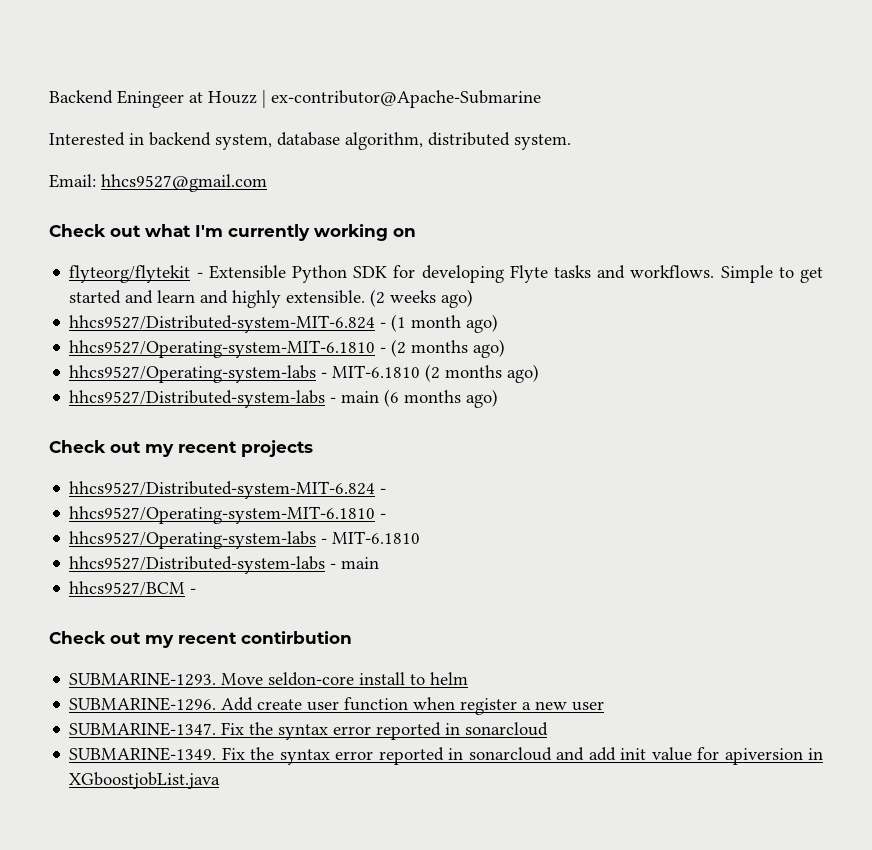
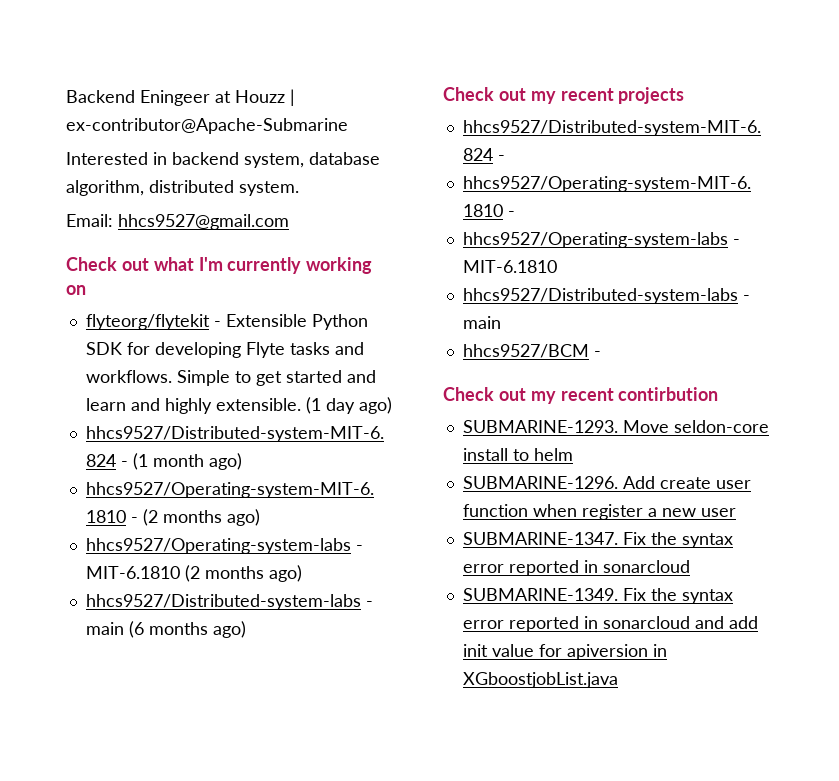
- (2 weeks ago)
+ (1 day ago)

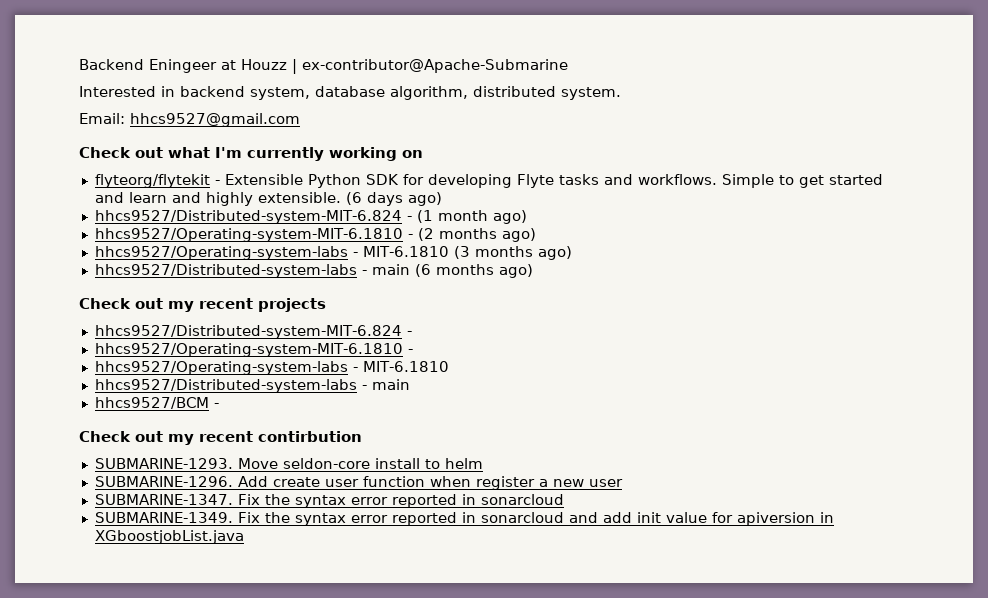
- (1 day ago)
+ (6 days ago)
- hhcs9527/Operating-system-labs - MIT-6.1810 (2 months ago)
+ hhcs9527/Operating-system-labs - MIT-6.1810 (3 months ago)

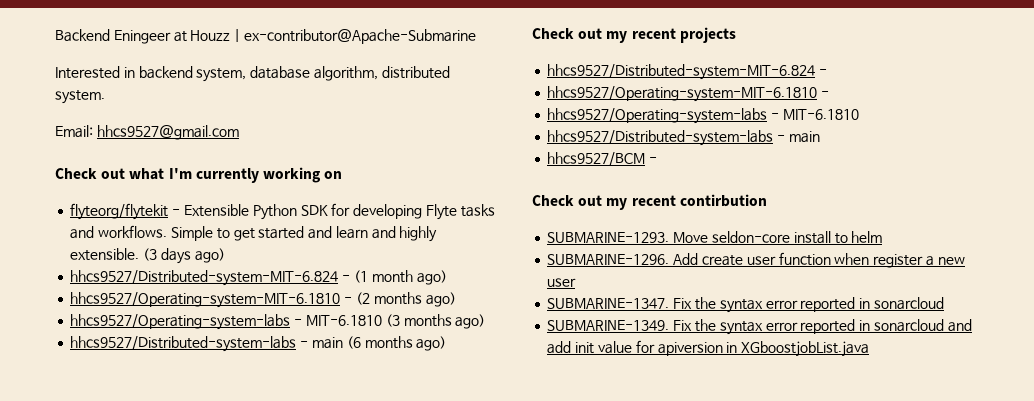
- (6 days ago)
+ (3 days ago)

